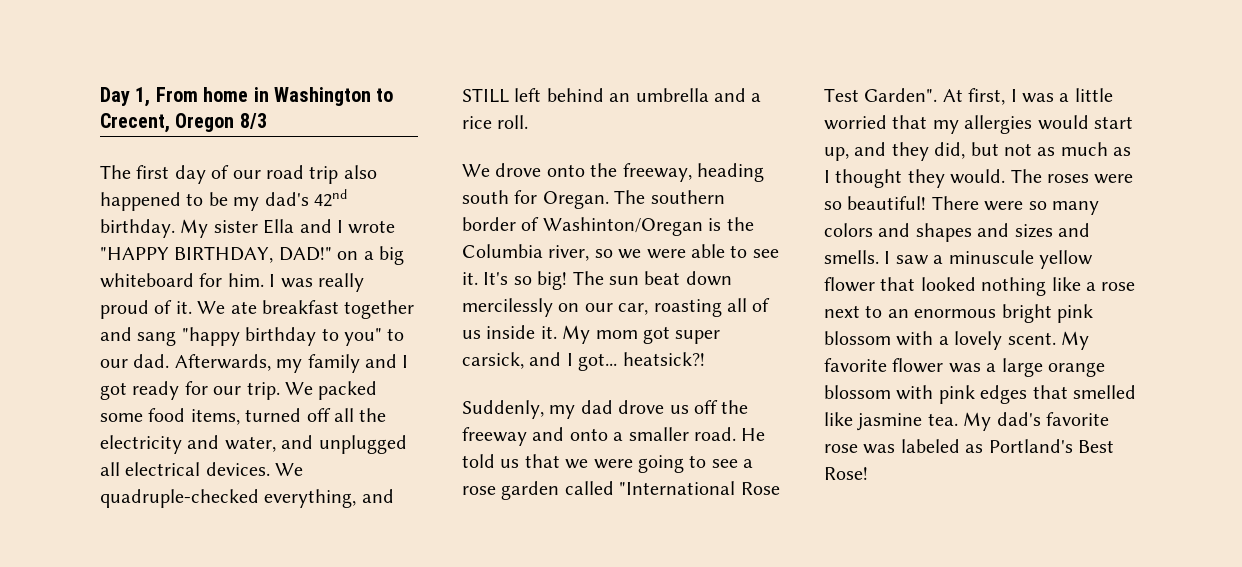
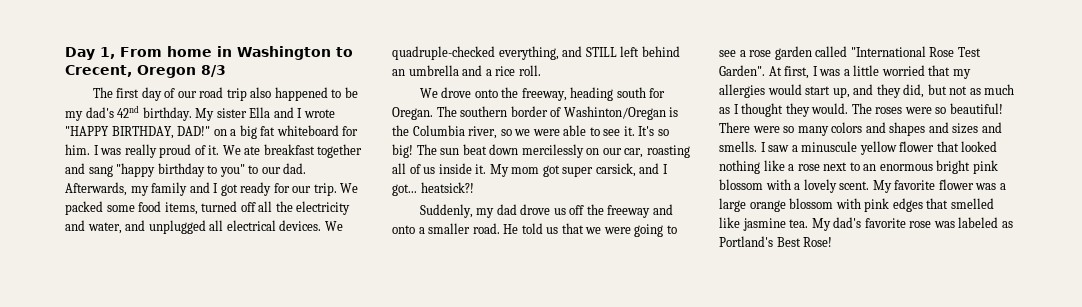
- My sister Ella and I wrote "HAPPY BIRTHDAY, DAD!" on a big whiteboard for him.
+ My sister Ella and I wrote "HAPPY BIRTHDAY, DAD!" on a big fat whiteboard for him.

